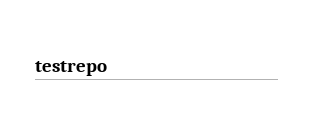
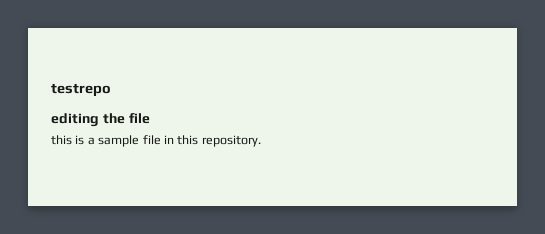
+ editing the file
+ this is a sample file in this repository.

